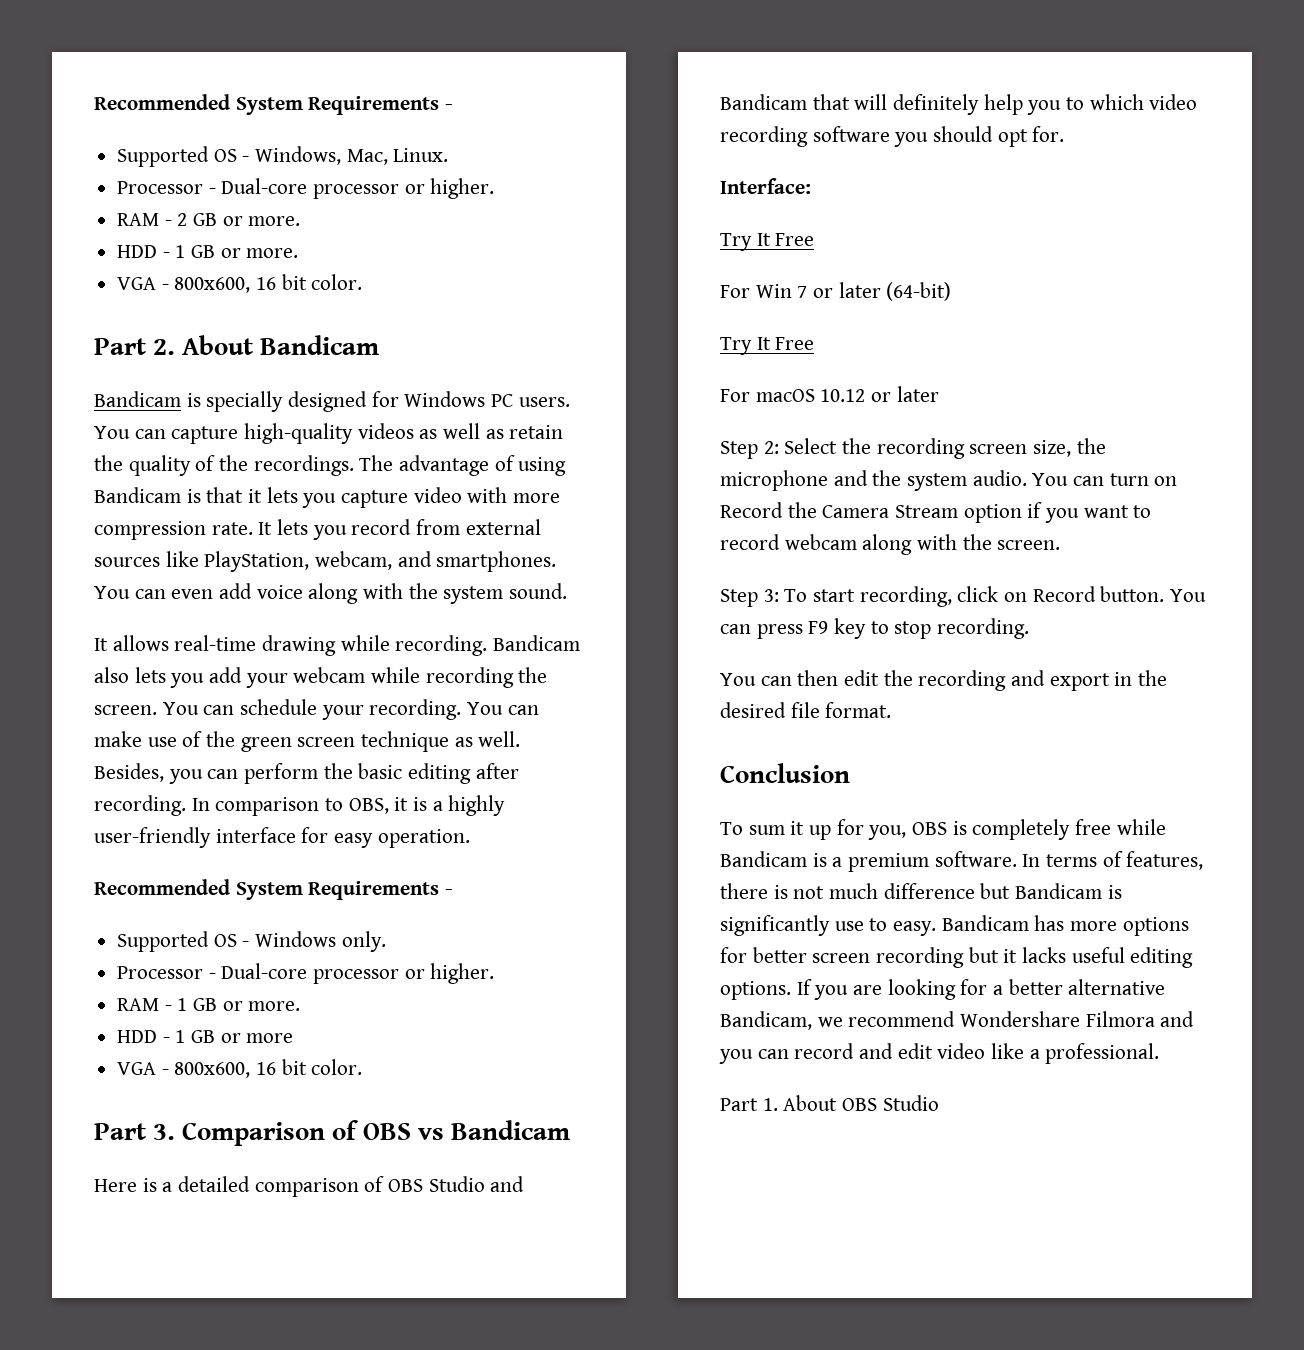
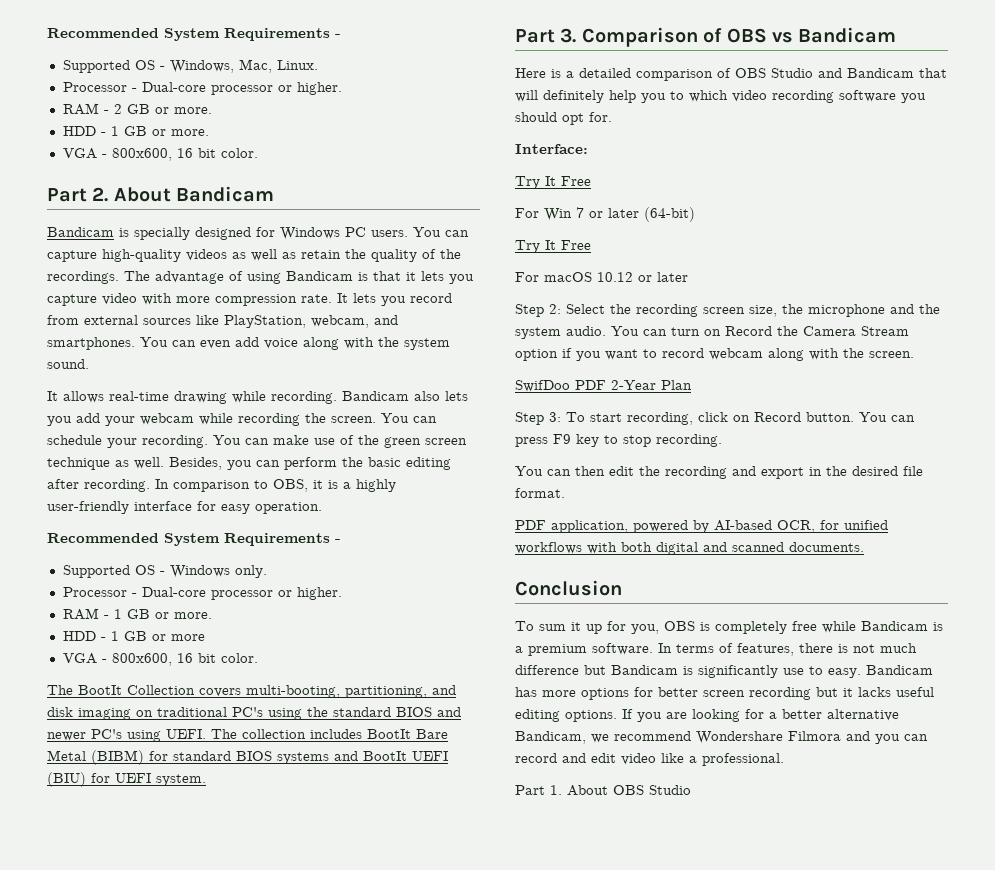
+ The BootIt Collection covers multi-booting, partitioning, and disk imaging on traditional PC's using the standard BIOS and newer PC's using UEFI. The collection includes BootIt Bare Metal (BIBM) for standard BIOS systems and BootIt UEFI (BIU) for UEFI system.
+ SwifDoo PDF 2-Year Plan
+ PDF application, powered by AI-based OCR, for unified workflows with both digital and scanned documents.

